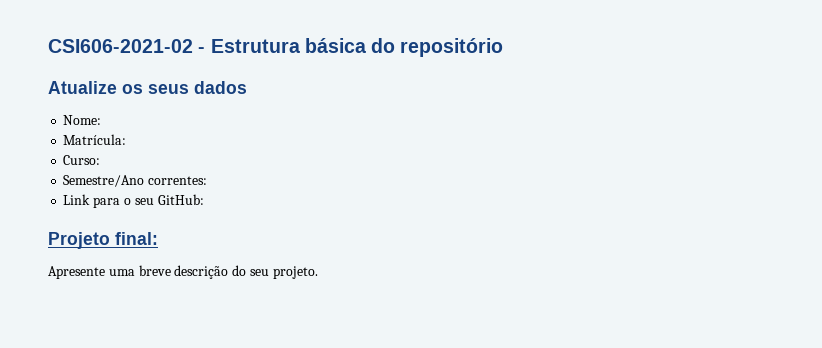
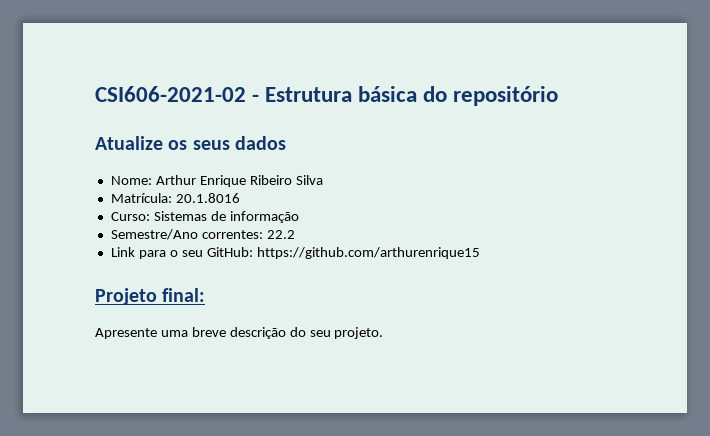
- Nome:
+ Nome: Arthur Enrique Ribeiro Silva
- Matrícula:
+ Matrícula: 20.1.8016
- Curso:
+ Curso: Sistemas de informação
- Semestre/Ano correntes:
+ Semestre/Ano correntes: 22.2
- Link para o seu GitHub:
+ Link para o seu GitHub: https://github.com/arthurenrique15

